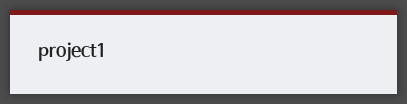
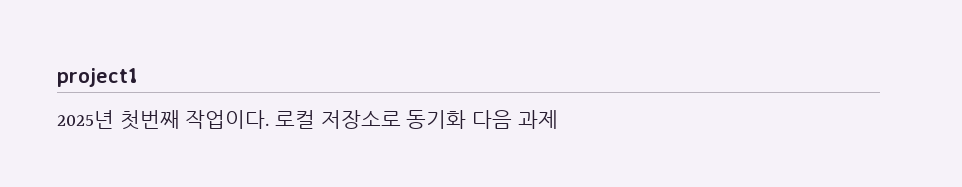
+ 2025년 첫번째 작업이다. 로컬 저장소로 동기화 다음 과제

